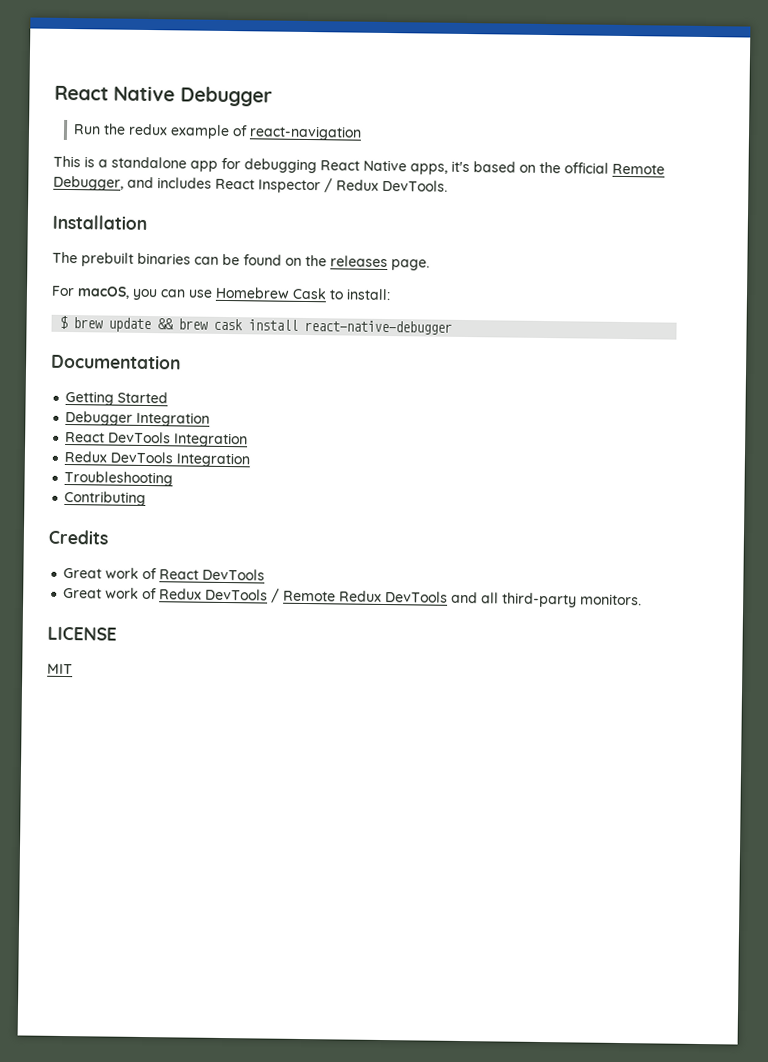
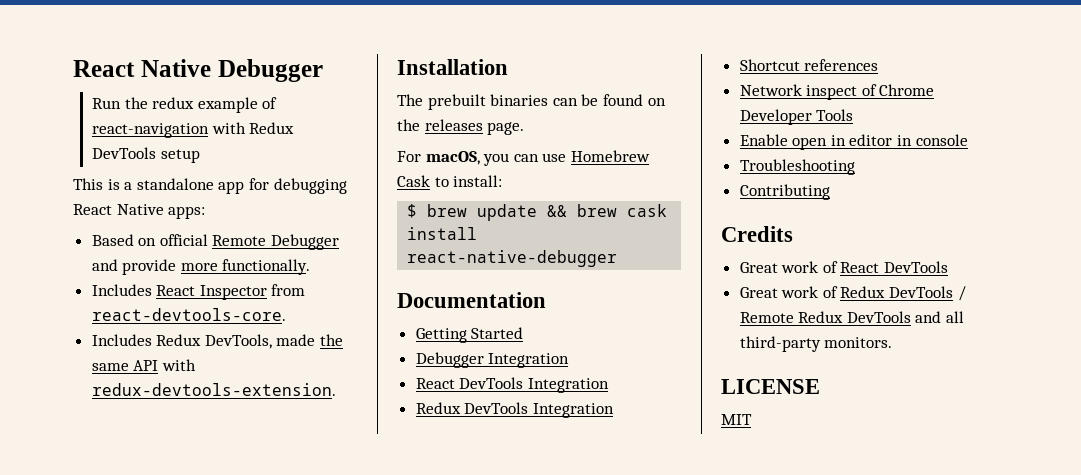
- Run the redux example of react-navigation
+ Run the redux example of react-navigation with Redux DevTools setup
- This is a standalone app for debugging React Native apps, it's based on the official Remote Debugger, and includes React Inspector / Redux DevTools.
+ This is a standalone app for debugging React Native apps:
+ Based on official Remote Debugger and provide more functionally.
+ Includes React Inspector from react-devtools-core.
+ Includes Redux DevTools, made the same API with redux-devtools-extension.
+ Shortcut references
+ Network inspect of Chrome Developer Tools
+ Enable open in editor in console

